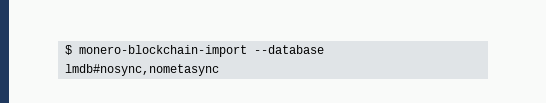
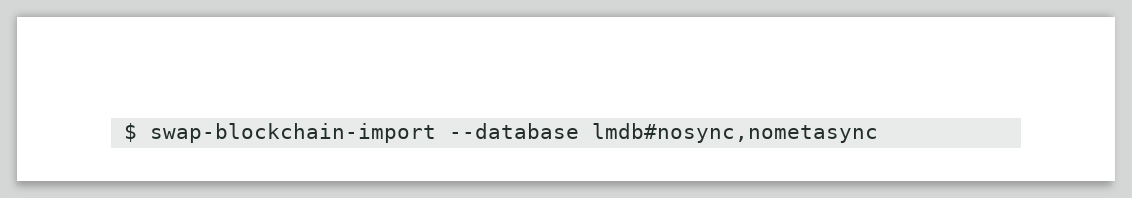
- $ monero-blockchain-import --database lmdb#nosync,nometasync
+ $ swap-blockchain-import --database lmdb#nosync,nometasync

